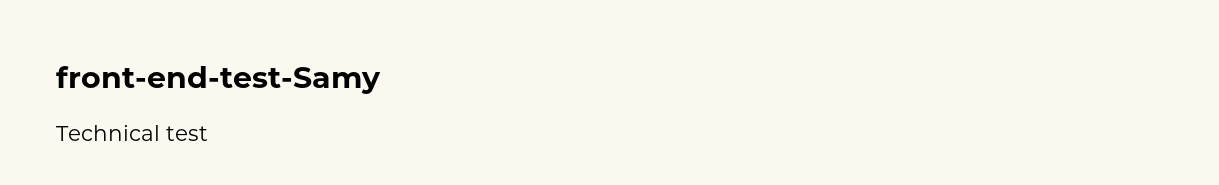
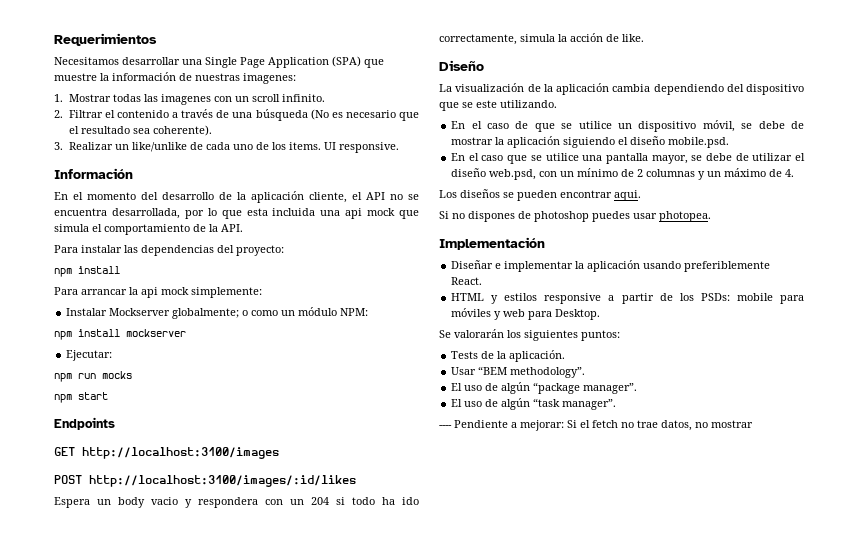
- front-end-test-Samy
- Technical test
+ Requerimientos
+ Necesitamos desarrollar una Single Page Application (SPA) que muestre la información de nuestras imagenes:
+ 1. Mostrar todas las imagenes con un scroll infinito.
+ 2. Filtrar el contenido a través de una búsqueda (No es necesario que el resultado sea coherente).
+ 3. Realizar un like/unlike de cada uno de los items. UI responsive.
+ Información
+ En el momento del desarrollo de la aplicación cliente, el API no se encuentra desarrollada, por lo que esta incluida una api mock que simula el comportamiento de la API.
+ Para instalar las dependencias del proyecto:
+ npm install
+ Para arrancar la api mock simplemente:
+ Instalar Mockserver globalmente; o como un módulo NPM:
+ npm install mockserver
+ Ejecutar:
+ npm run mocks
+ npm start
+ Endpoints
+ GET http://localhost:3100/images
+ POST http://localhost:3100/images/:id/likes
+ Espera un body vacio y respondera con un 204 si todo ha ido correctamente, simula la acción de like.
+ Diseño
+ La visualización de la aplicación cambia dependiendo del dispositivo que se este utilizando.
+ En el caso de que se utilice un dispositivo móvil, se debe de mostrar la aplicación siguiendo el diseño mobile.psd.
+ En el caso que se utilice una pantalla mayor, se debe de utilizar el diseño web.psd, con un mínimo de 2 columnas y un máximo de 4.
+ Los diseños se pueden encontrar aqui.
+ Si no dispones de photoshop puedes usar photopea.
+ Implementación
+ Diseñar e implementar la aplicación usando preferiblemente React.
+ HTML y estilos responsive a partir de los PSDs: mobile para móviles y web para Desktop.
+ Se valorarán los siguientes puntos:
+ Tests de la aplicación.
+ Usar “BEM methodology”.
+ El uso de algún “package manager”.
+ El uso de algún “task manager”.
+ ---- Pendiente a mejorar: Si el fetch no trae datos, no mostrar

